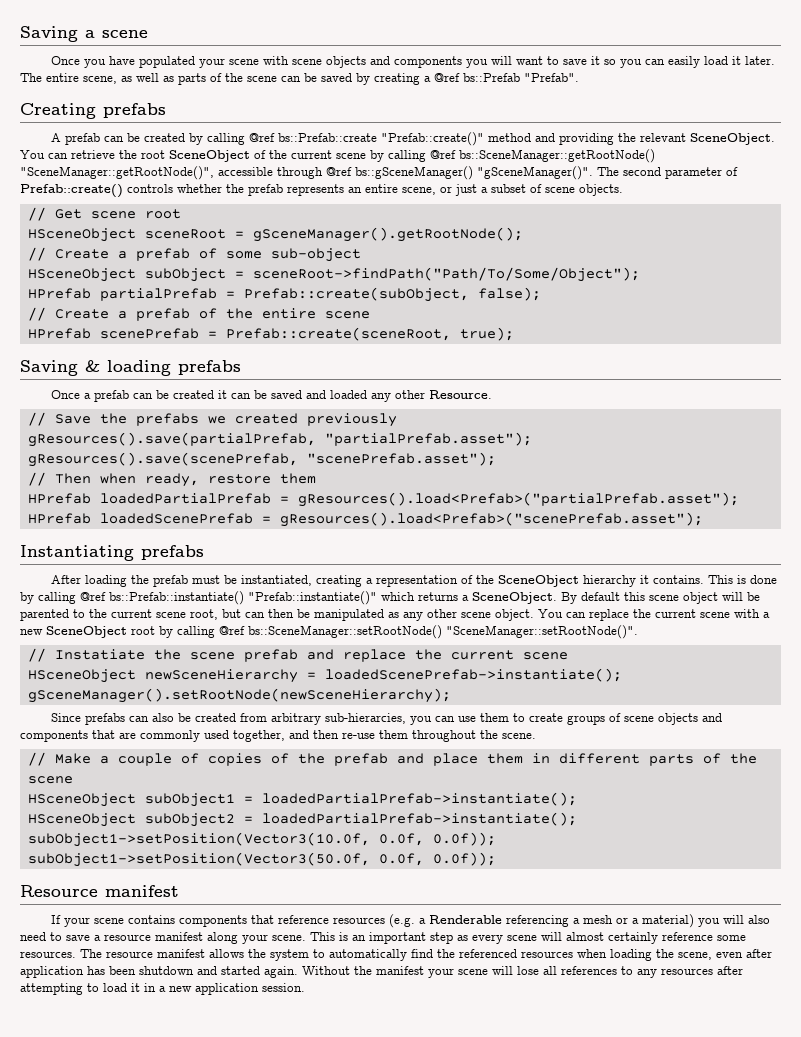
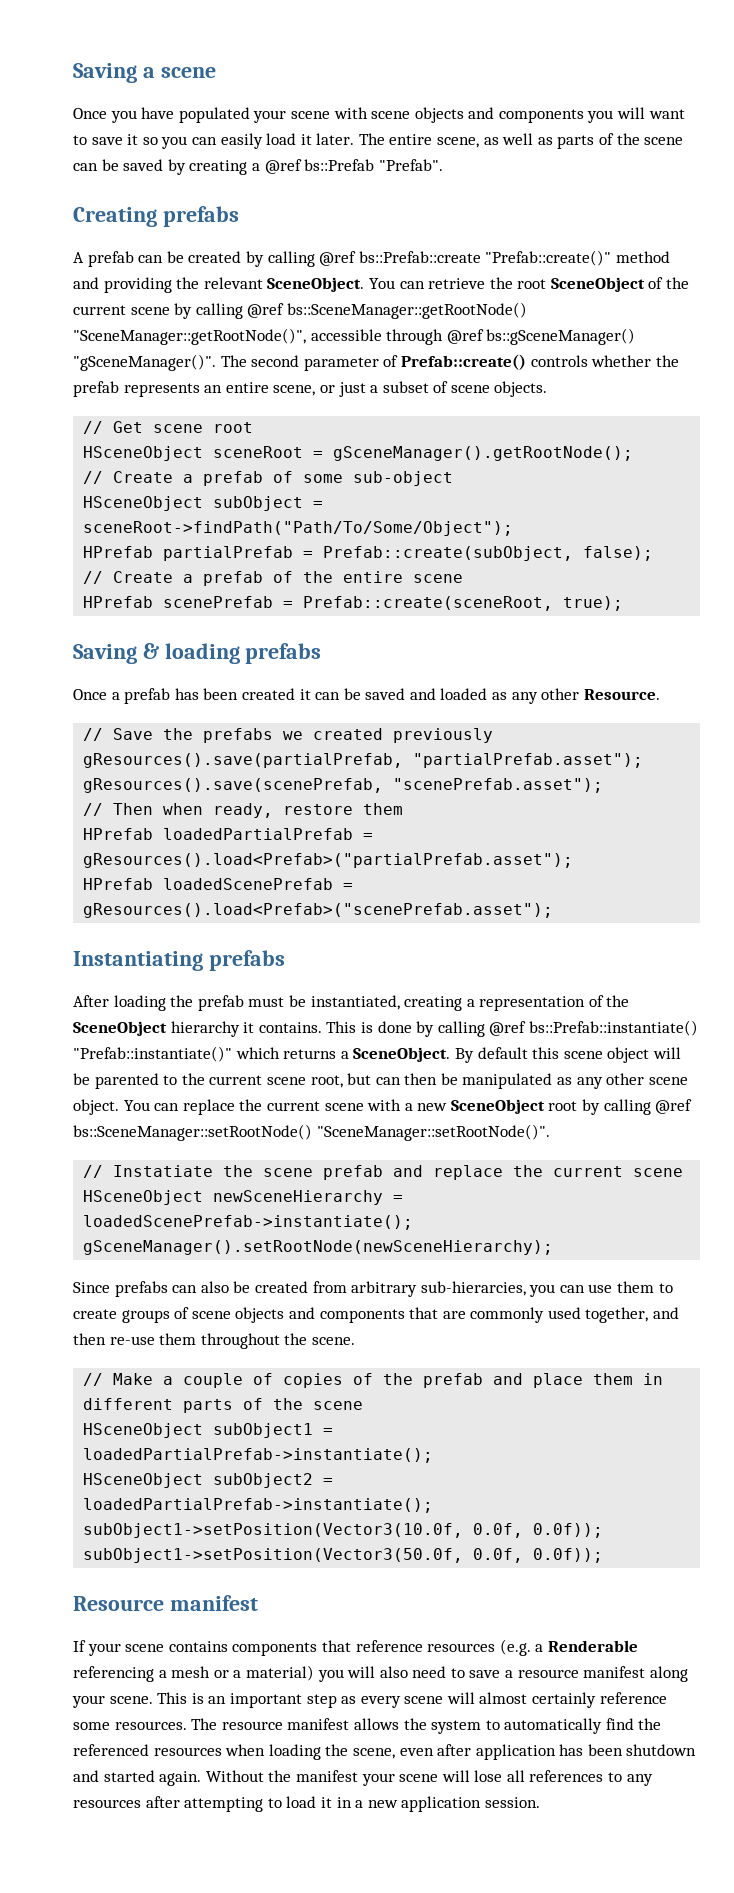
- Once a prefab can be created it can be saved and loaded any other Resource.
+ Once a prefab has been created it can be saved and loaded as any other Resource.

